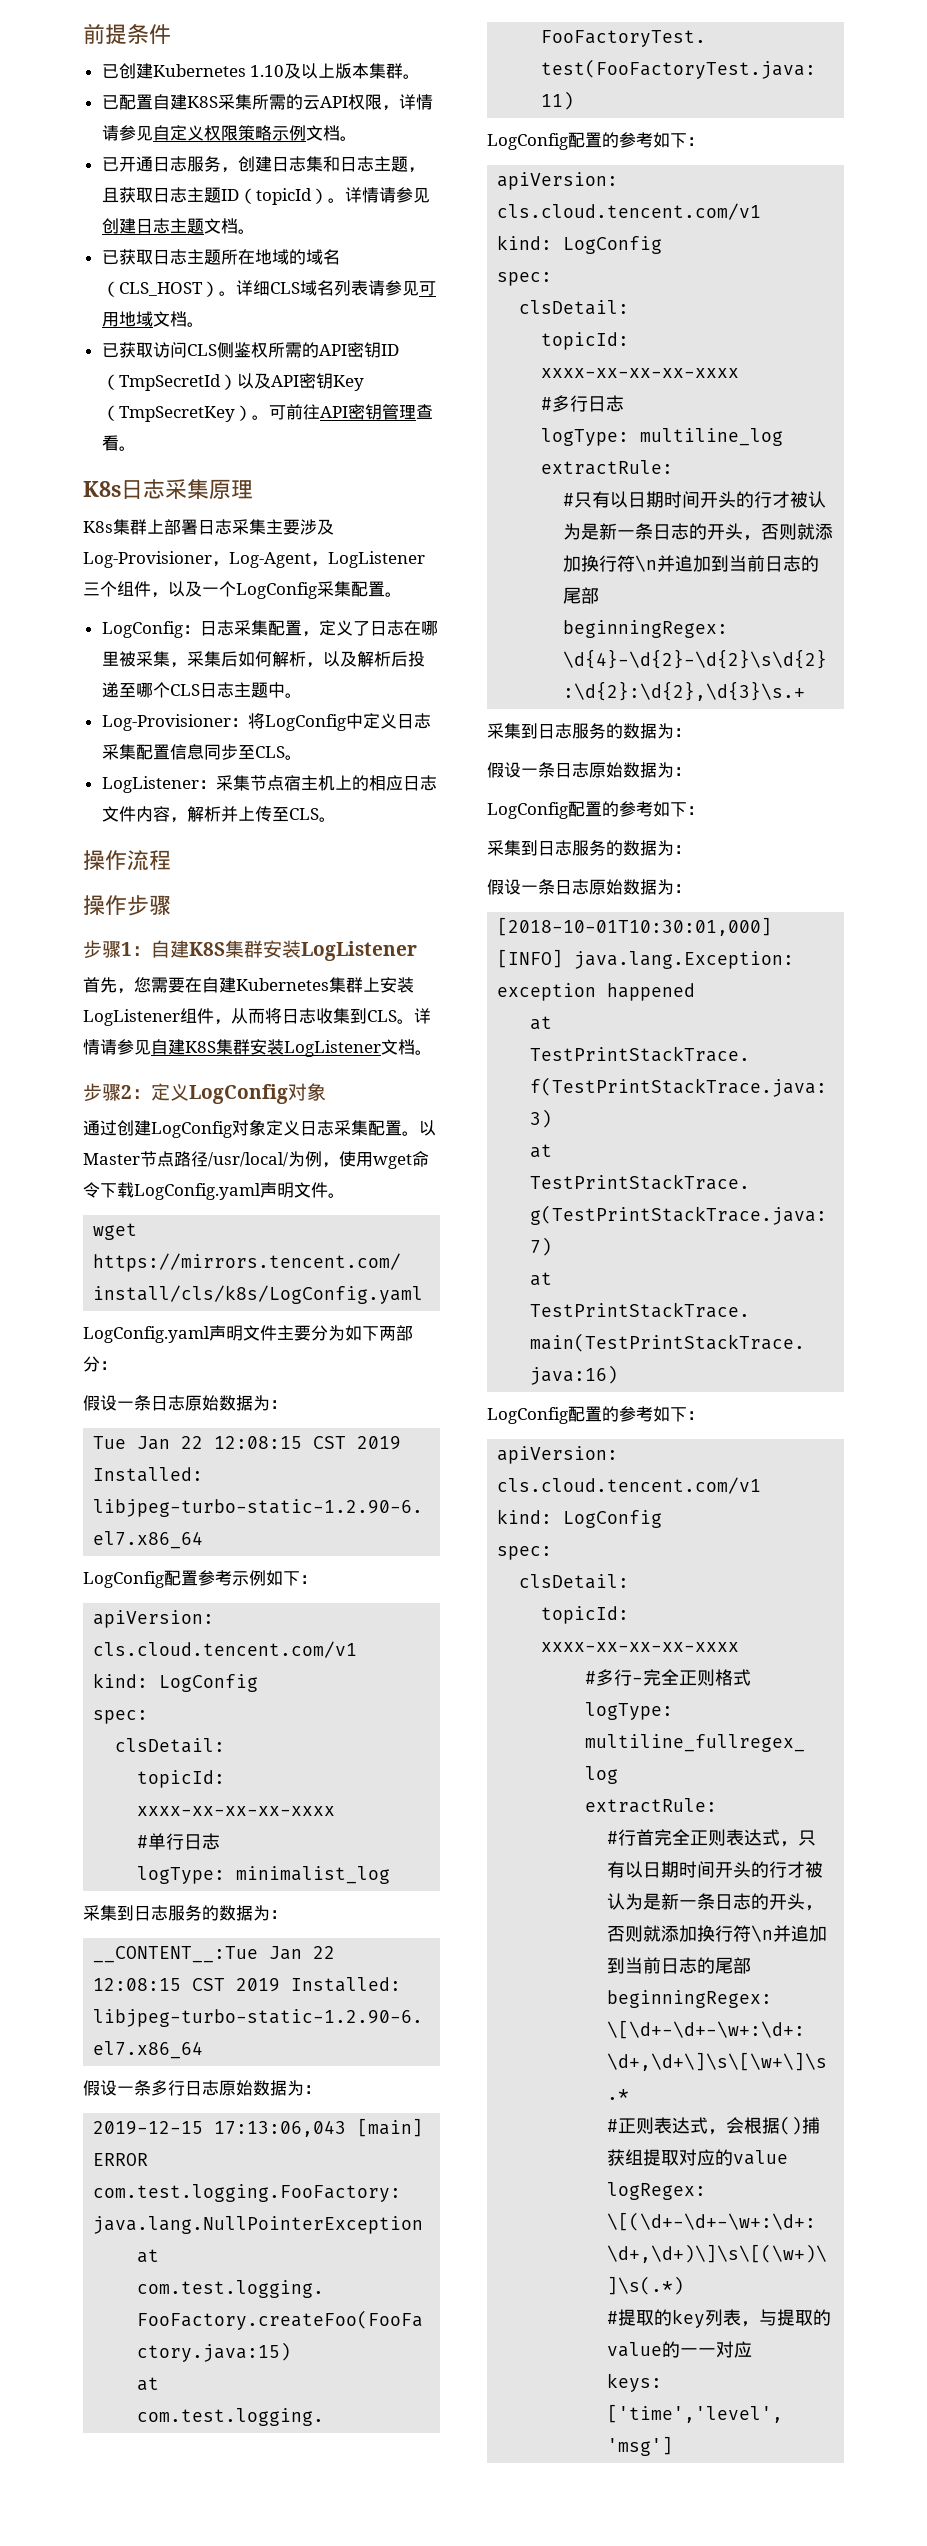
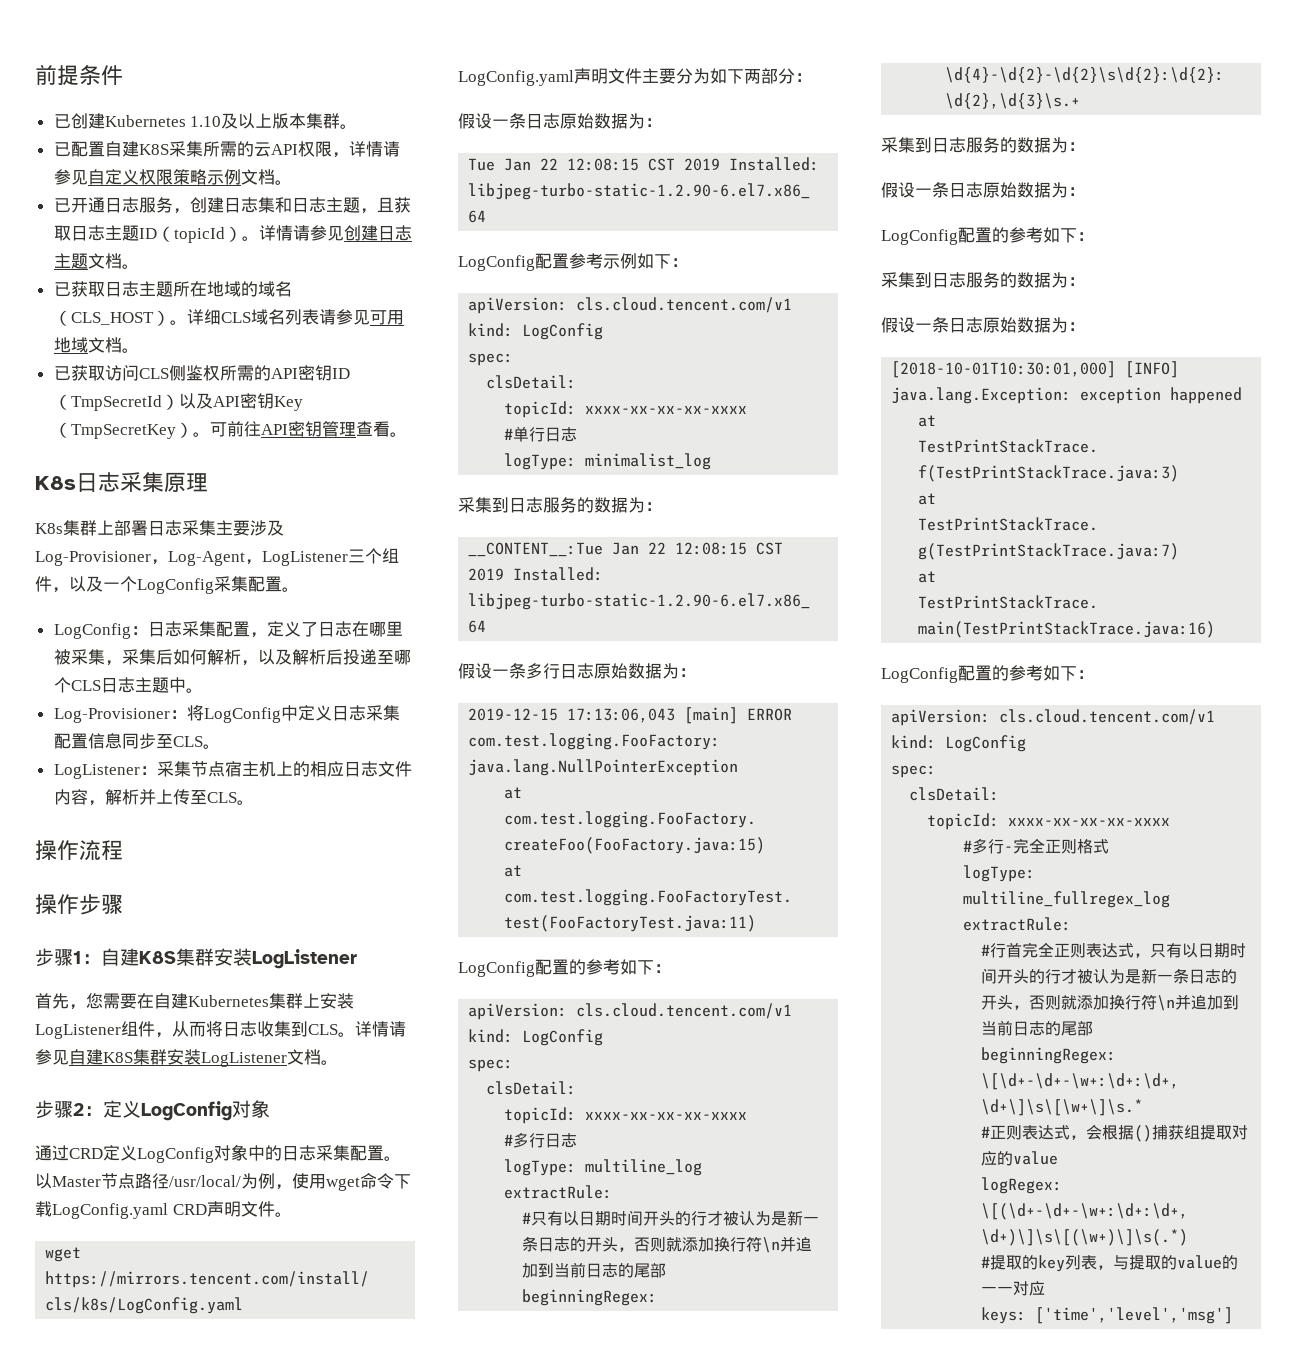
- 通过创建LogConfig对象定义日志采集配置。
+ 通过CRD定义LogConfig对象中的日志采集配置。
- 以Master节点路径/usr/local/为例，使用wget命令下载LogConfig.yaml声明文件。
+ 以Master节点路径/usr/local/为例，使用wget命令下载LogConfig.yaml CRD声明文件。

